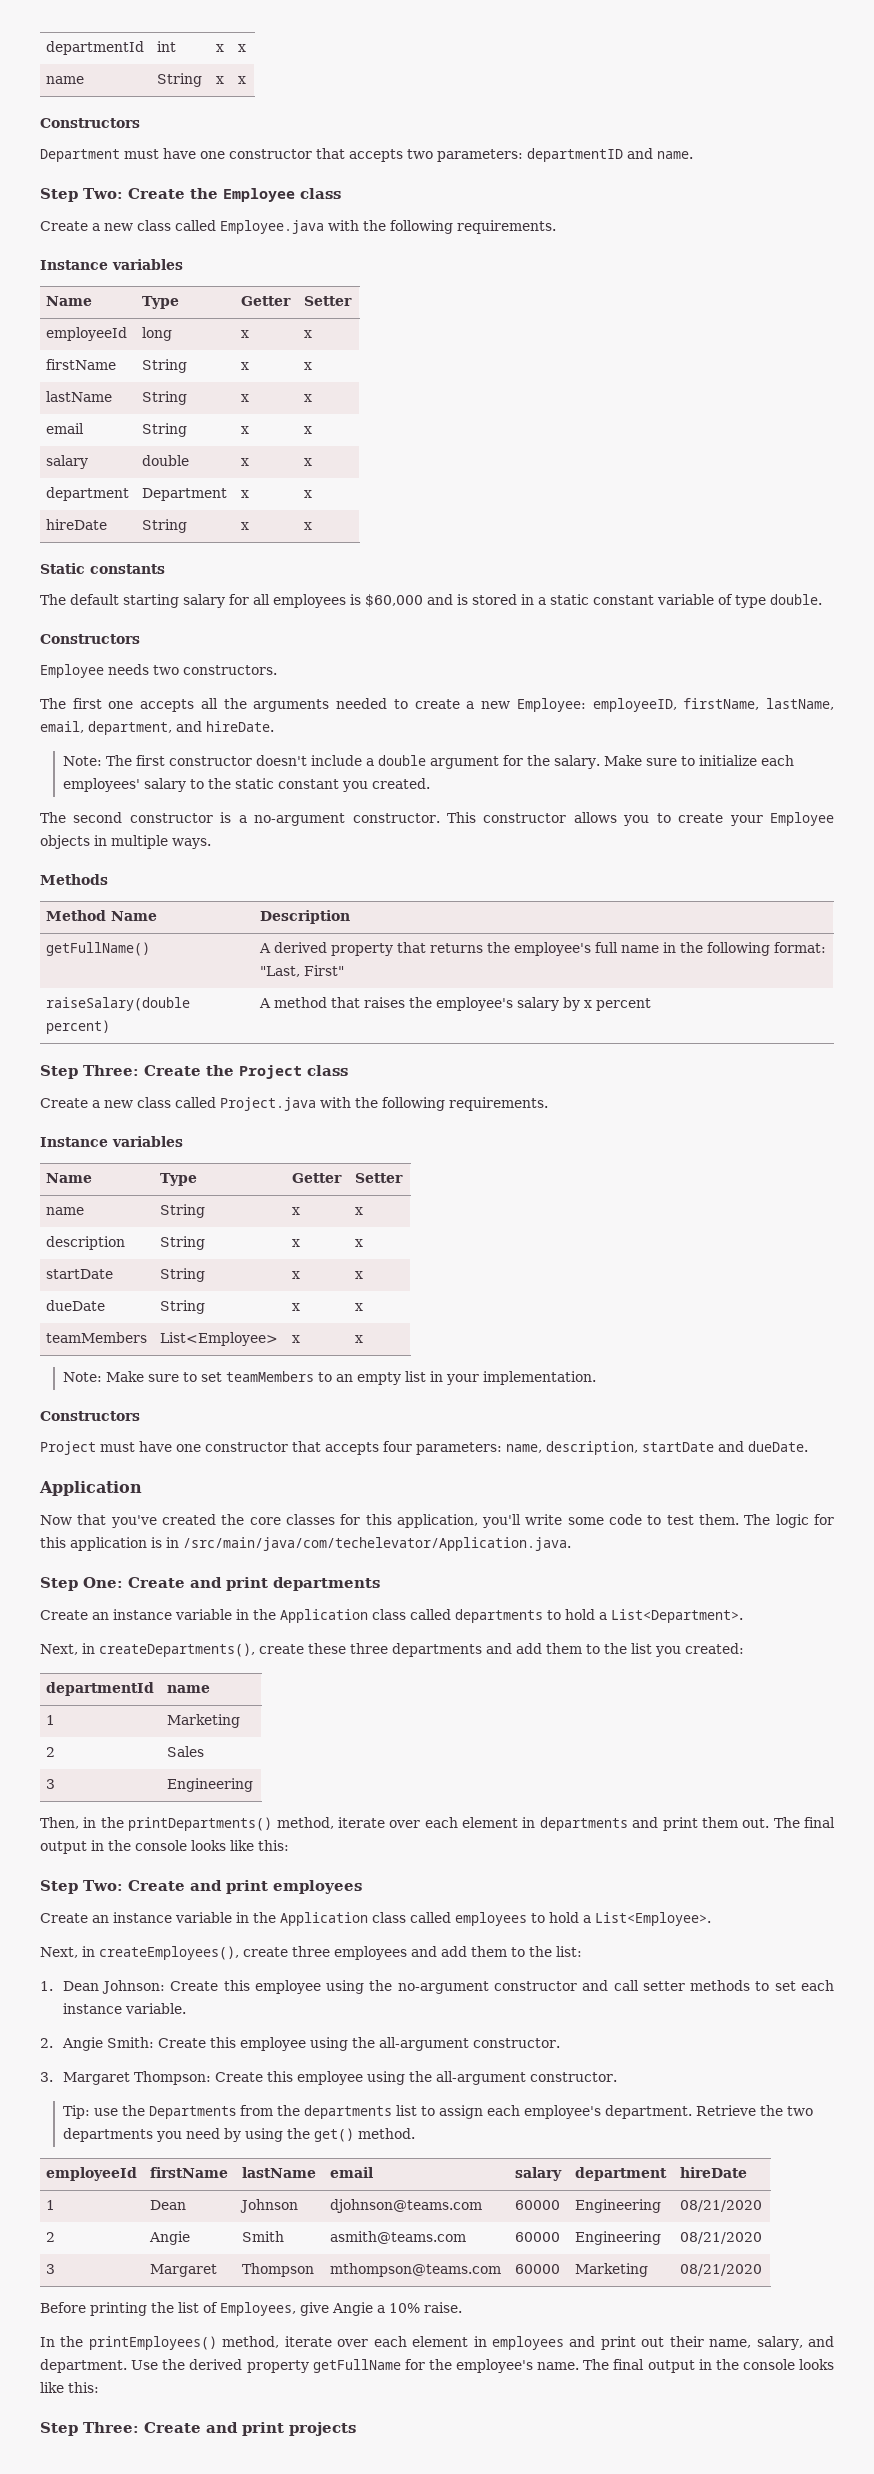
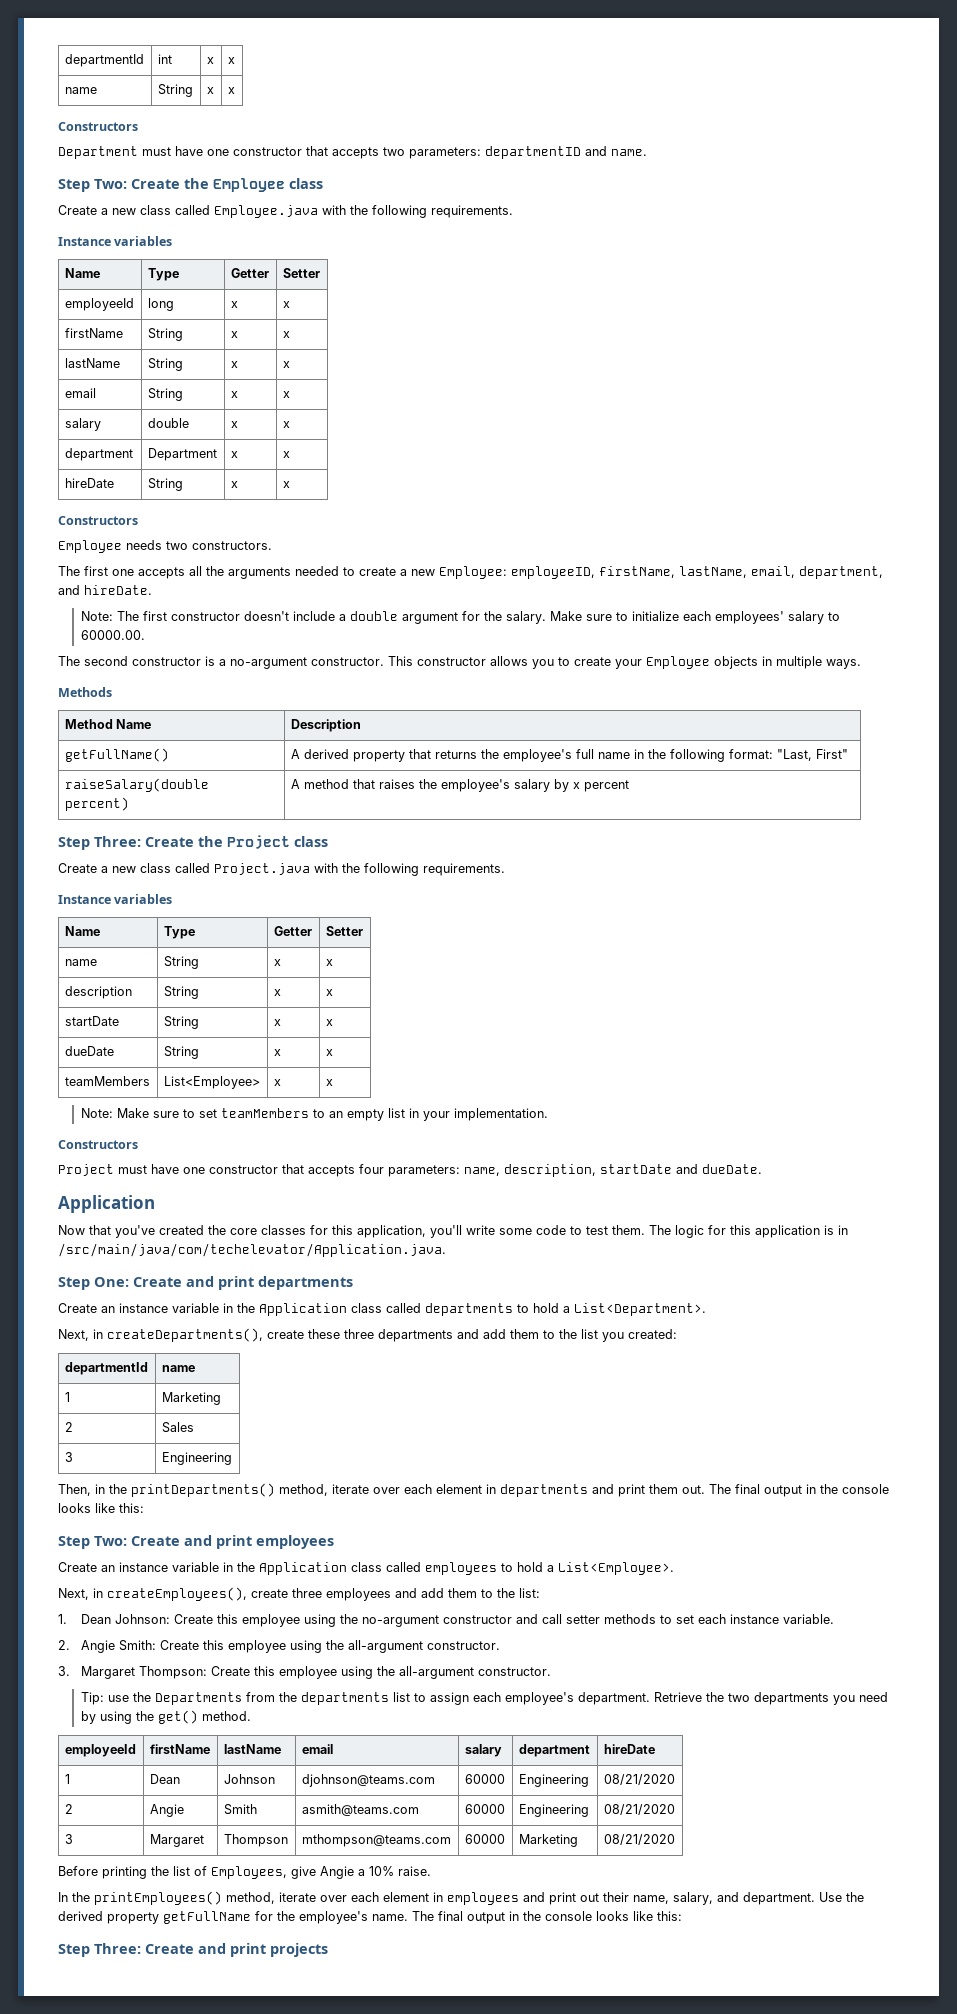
- Static constants
- The default starting salary for all employees is $60,000 and is stored in a static constant variable of type double.
- Make sure to initialize each employees' salary to the static constant you created.
+ Make sure to initialize each employees' salary to 60000.00.

